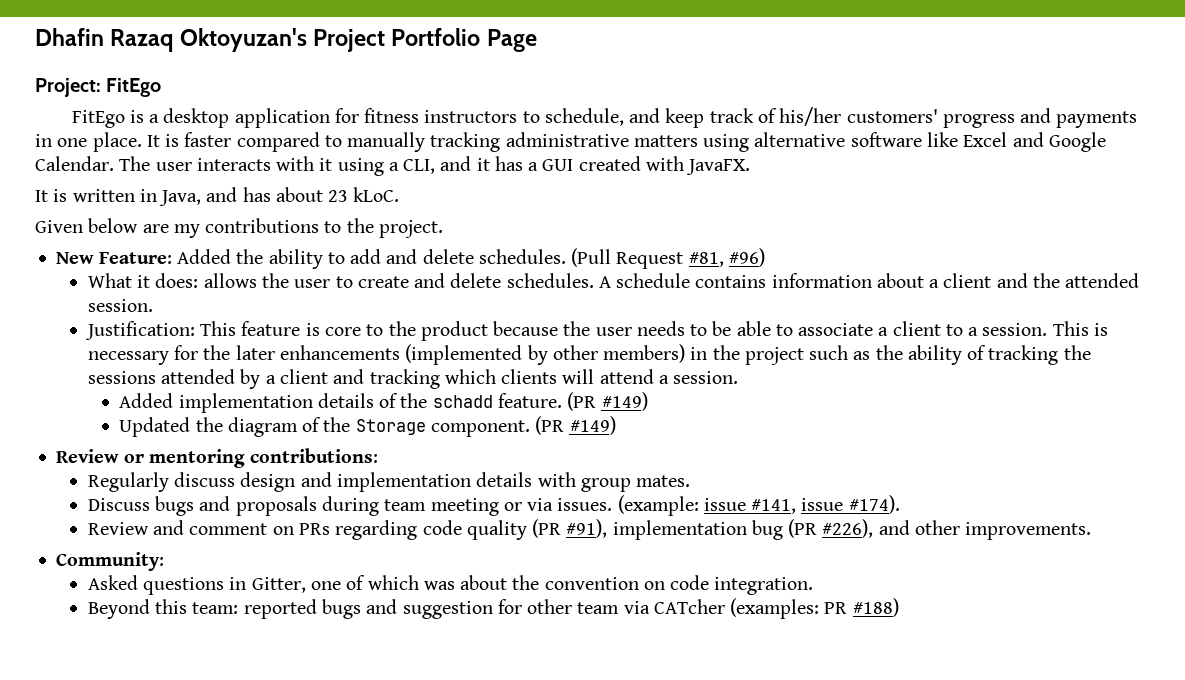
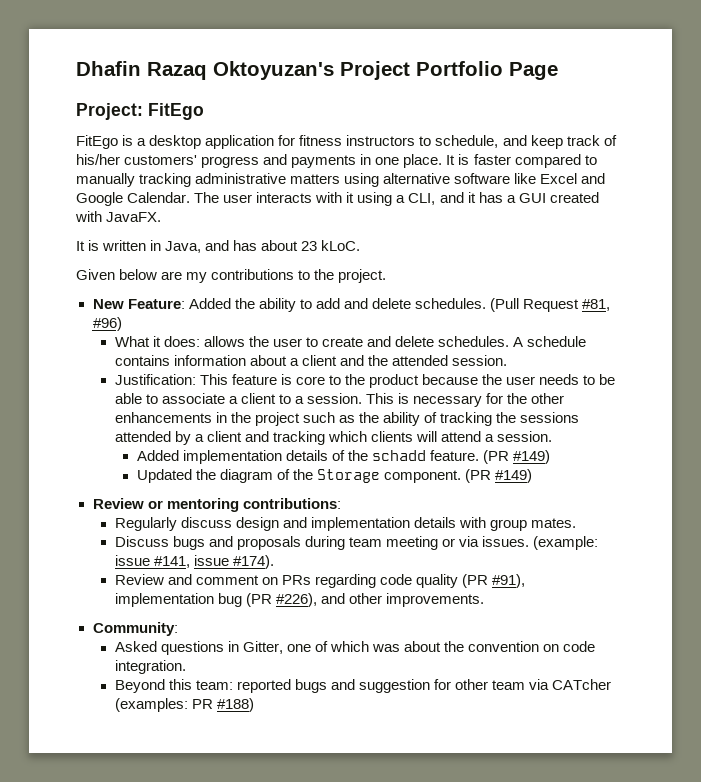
- This is necessary for the later enhancements (implemented by other members) in the project such as the ability of tracking the sessions attended by a client and tracking which clients will attend a session.
+ This is necessary for the other enhancements in the project such as the ability of tracking the sessions attended by a client and tracking which clients will attend a session.

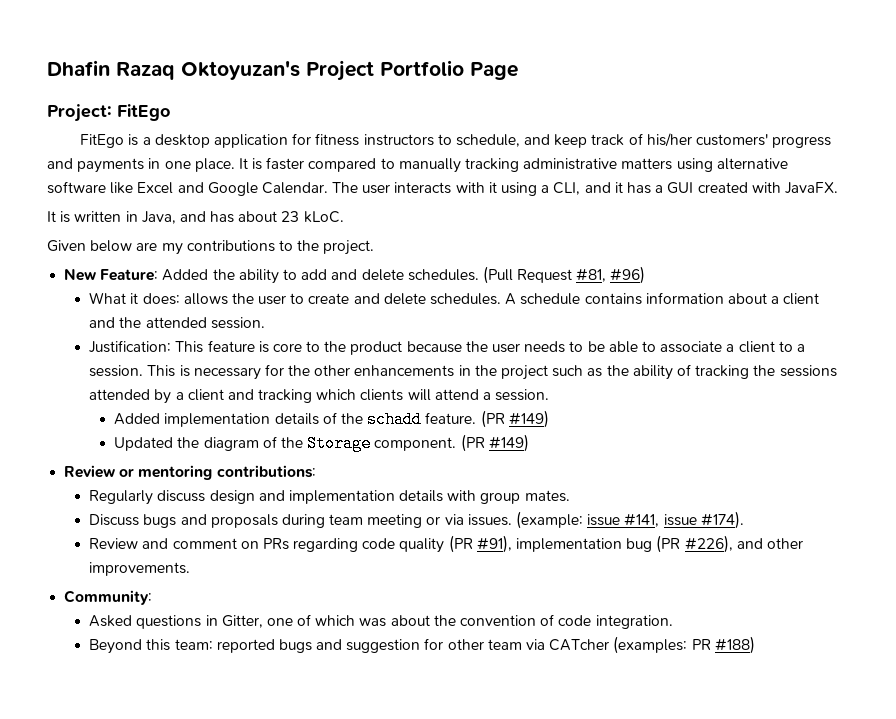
- Asked questions in Gitter, one of which was about the convention on code integration.
+ Asked questions in Gitter, one of which was about the convention of code integration.

